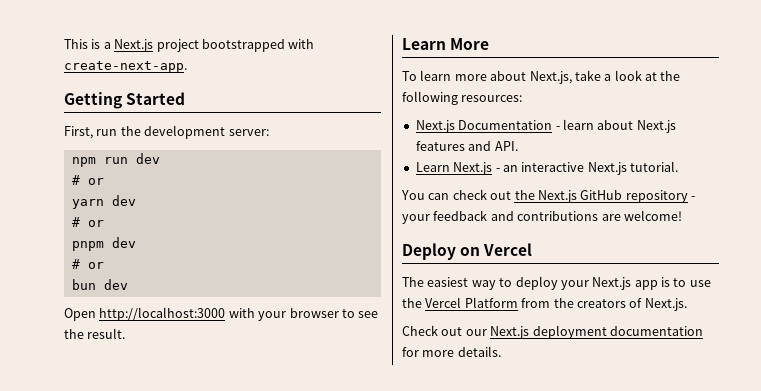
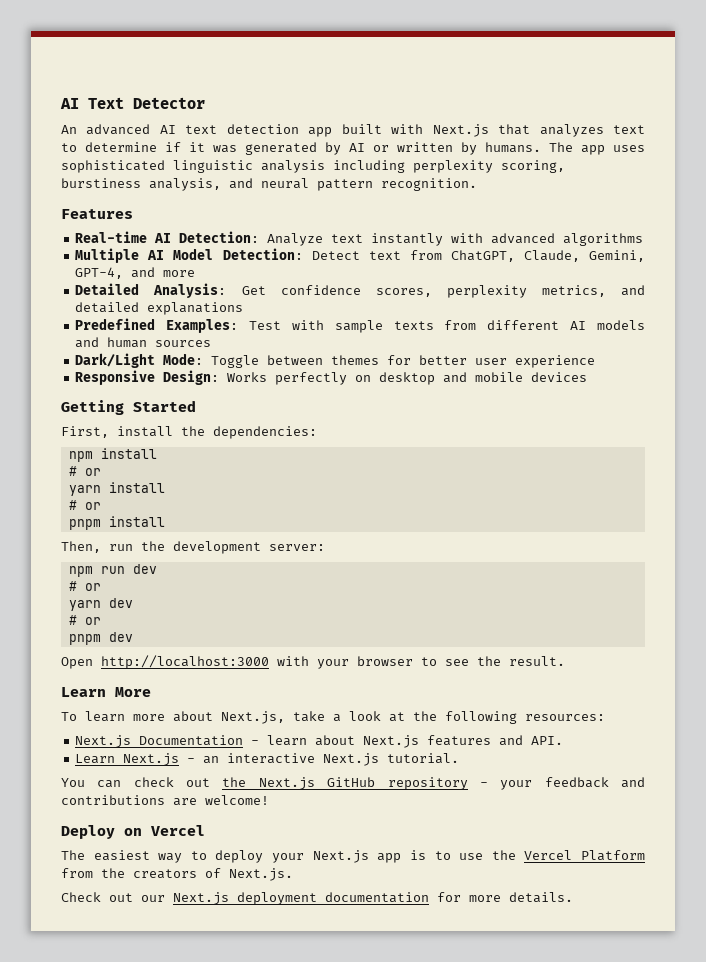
- This is a Next.js project bootstrapped with create-next-app.
+ AI Text Detector
+ An advanced AI text detection app built with Next.js that analyzes text to determine if it was generated by AI or written by humans. The app uses sophisticated linguistic analysis including perplexity scoring, burstiness analysis, and neural pattern recognition.
+ Features
+ Real-time AI Detection: Analyze text instantly with advanced algorithms
+ Multiple AI Model Detection: Detect text from ChatGPT, Claude, Gemini, GPT-4, and more
+ Detailed Analysis: Get confidence scores, perplexity metrics, and detailed explanations
+ Predefined Examples: Test with sample texts from different AI models and human sources
+ Dark/Light Mode: Toggle between themes for better user experience
+ Responsive Design: Works perfectly on desktop and mobile devices
  Getting Started
- First, run the development server:
+ First, install the dependencies:
+ npm install
+ # or
+ yarn install
+ # or
+ pnpm install
+ Then, run the development server:
  pnpm dev
- # or
- bun dev

